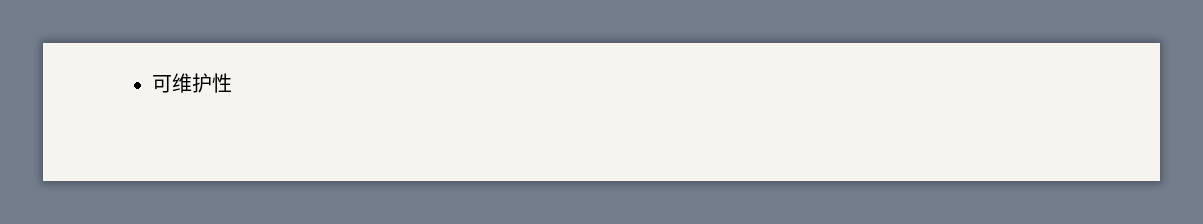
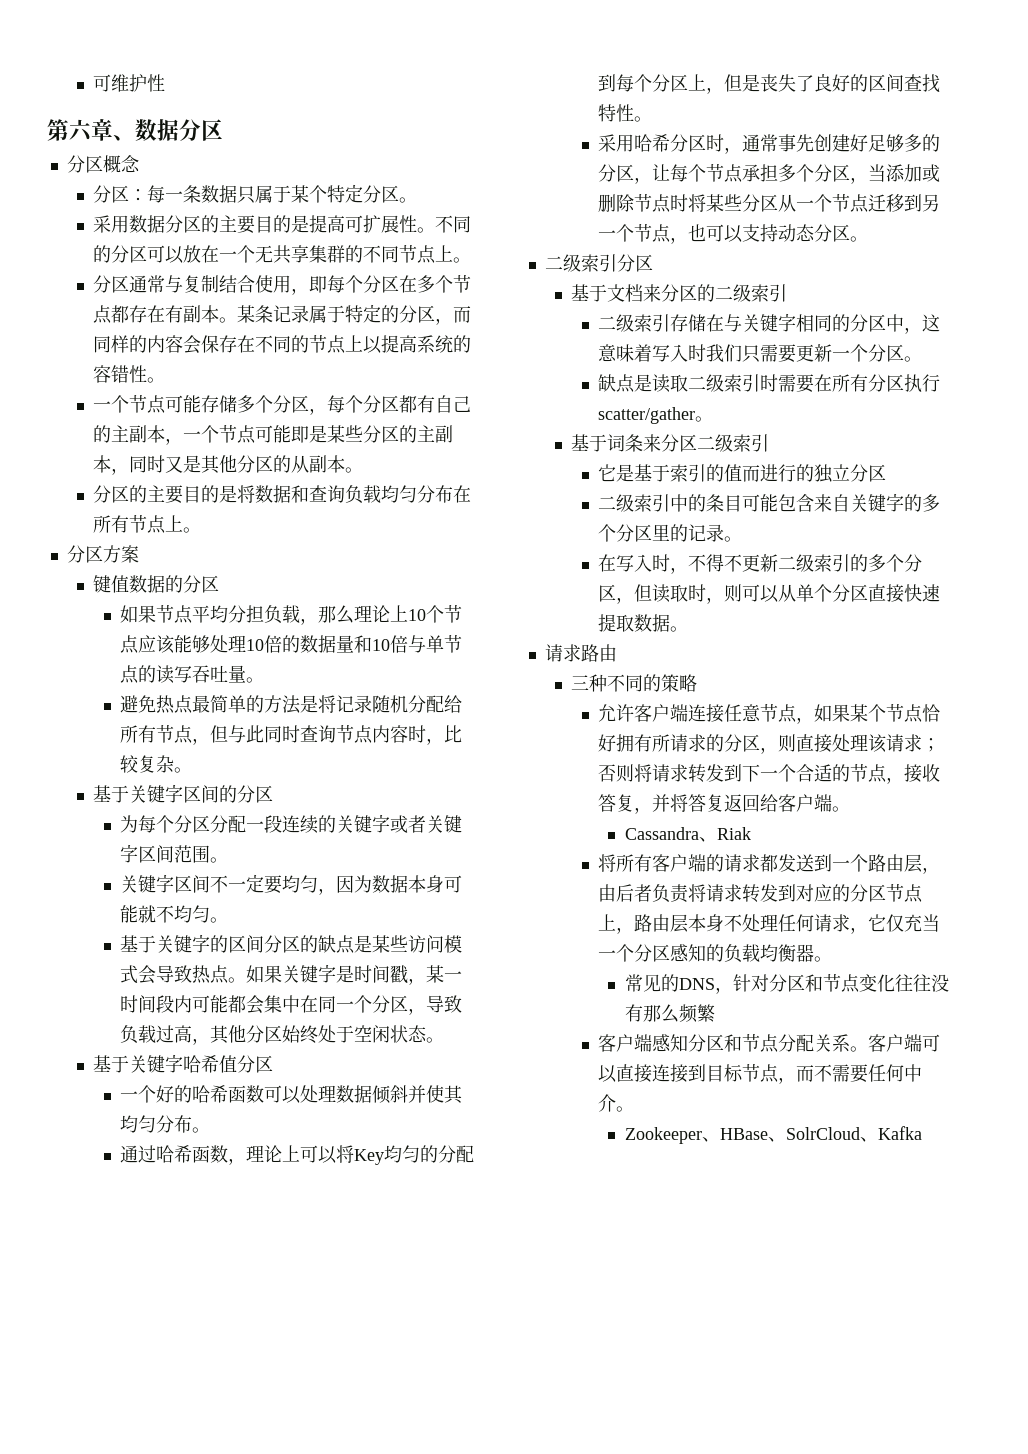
+ 第六章、数据分区
+ 分区概念
+ 分区：每一条数据只属于某个特定分区。
+ 采用数据分区的主要目的是提高可扩展性。不同的分区可以放在一个无共享集群的不同节点上。
+ 分区通常与复制结合使用，即每个分区在多个节点都存在有副本。某条记录属于特定的分区，而同样的内容会保存在不同的节点上以提高系统的容错性。
+ 一个节点可能存储多个分区，每个分区都有自己的主副本，一个节点可能即是某些分区的主副本，同时又是其他分区的从副本。
+ 分区的主要目的是将数据和查询负载均匀分布在所有节点上。
+ 分区方案
+ 键值数据的分区
+ 如果节点平均分担负载，那么理论上10个节点应该能够处理10倍的数据量和10倍与单节点的读写吞吐量。
+ 避免热点最简单的方法是将记录随机分配给所有节点，但与此同时查询节点内容时，比较复杂。
+ 基于关键字区间的分区
+ 为每个分区分配一段连续的关键字或者关键字区间范围。
+ 关键字区间不一定要均匀，因为数据本身可能就不均匀。
+ 基于关键字的区间分区的缺点是某些访问模式会导致热点。如果关键字是时间戳，某一时间段内可能都会集中在同一个分区，导致负载过高，其他分区始终处于空闲状态。
+ 基于关键字哈希值分区
+ 一个好的哈希函数可以处理数据倾斜并使其均匀分布。
+ 通过哈希函数，理论上可以将Key均匀的分配到每个分区上，但是丧失了良好的区间查找特性。
+ 采用哈希分区时，通常事先创建好足够多的分区，让每个节点承担多个分区，当添加或删除节点时将某些分区从一个节点迁移到另一个节点，也可以支持动态分区。
+ 二级索引分区
+ 基于文档来分区的二级索引
+ 二级索引存储在与关键字相同的分区中，这意味着写入时我们只需要更新一个分区。
+ 缺点是读取二级索引时需要在所有分区执行scatter/gather。
+ 基于词条来分区二级索引
+ 它是基于索引的值而进行的独立分区
+ 二级索引中的条目可能包含来自关键字的多个分区里的记录。
+ 在写入时，不得不更新二级索引的多个分区，但读取时，则可以从单个分区直接快速提取数据。
+ 请求路由
+ 三种不同的策略
+ 允许客户端连接任意节点，如果某个节点恰好拥有所请求的分区，则直接处理该请求；否则将请求转发到下一个合适的节点，接收答复，并将答复返回给客户端。
+ Cassandra、Riak
+ 将所有客户端的请求都发送到一个路由层，由后者负责将请求转发到对应的分区节点上，路由层本身不处理任何请求，它仅充当一个分区感知的负载均衡器。
+ 常见的DNS，针对分区和节点变化往往没有那么频繁
+ 客户端感知分区和节点分配关系。客户端可以直接连接到目标节点，而不需要任何中介。
+ Zookeeper、HBase、SolrCloud、Kafka

